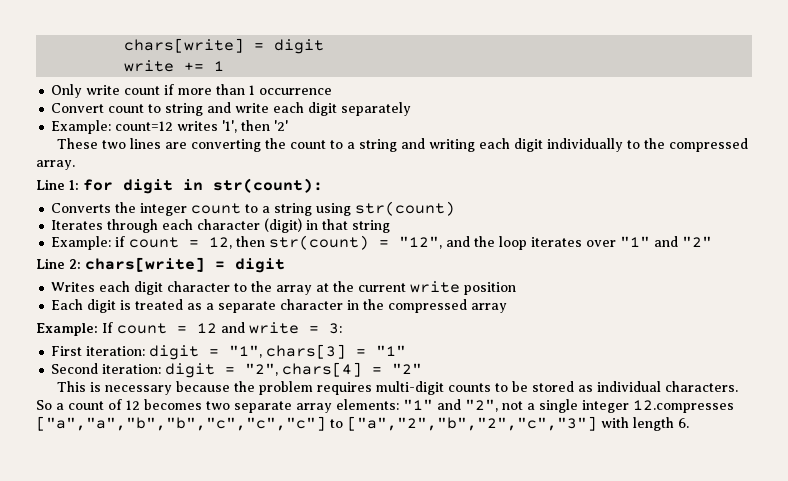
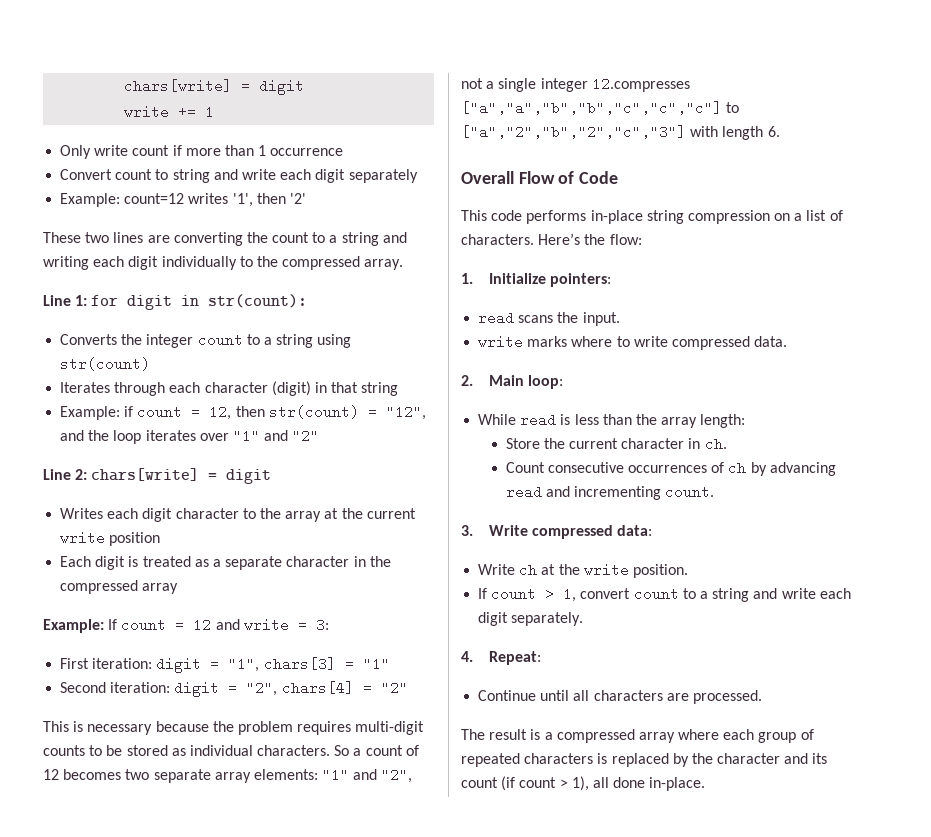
+ Overall Flow of Code
+ This code performs in-place string compression on a list of characters. Here’s the flow:
+ 1. Initialize pointers:
+ read scans the input.
+ write marks where to write compressed data.
+ 2. Main loop:
+ While read is less than the array length:
+ Store the current character in ch.
+ Count consecutive occurrences of ch by advancing read and incrementing count.
+ 3. Write compressed data:
+ Write ch at the write position.
+ If count > 1, convert count to a string and write each digit separately.
+ 4. Repeat:
+ Continue until all characters are processed.
+ The result is a compressed array where each group of repeated characters is replaced by the character and its count (if count > 1), all done in-place.

